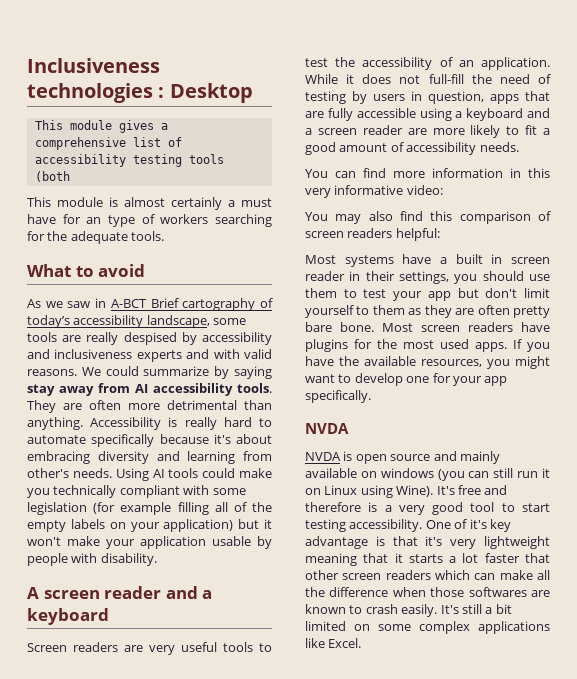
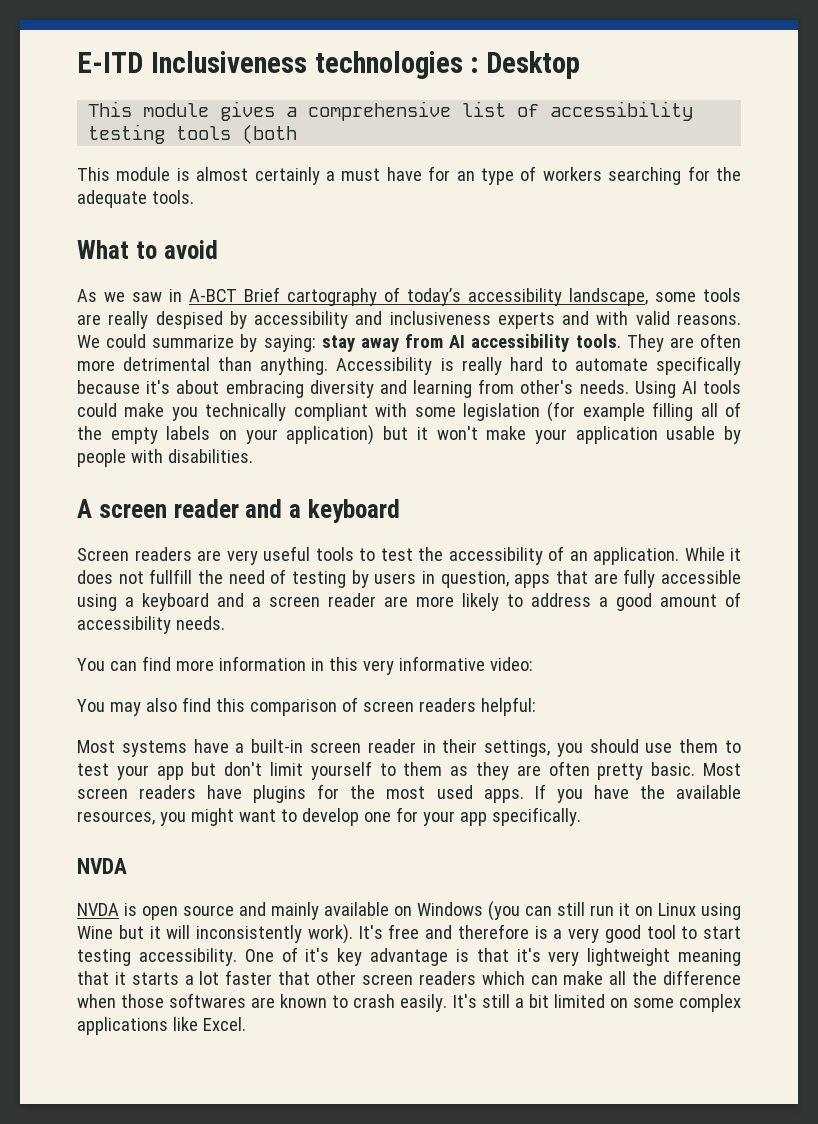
- Inclusiveness technologies : Desktop
+ E-ITD Inclusiveness technologies : Desktop
- We could summarize by saying stay away from AI accessibility tools.
+ We could summarize by saying: stay away from AI accessibility tools.
- Using AI tools could make you technically compliant with some legislation (for example filling all of the empty labels on your application) but it won't make your application usable by people with disability.
+ Using AI tools could make you technically compliant with some legislation (for example filling all of the empty labels on your application) but it won't make your application usable by people with disabilities.
- While it does not full-fill the need of testing by users in question, apps that are fully accessible using a keyboard and a screen reader are more likely to fit a good amount of accessibility needs.
+ While it does not fullfill the need of testing by users in question, apps that are fully accessible using a keyboard and a screen reader are more likely to address a good amount of accessibility needs.
- Most systems have a built in screen reader in their settings, you should use them to test your app but don't limit yourself to them as they are often pretty bare bone.
+ Most systems have a built-in screen reader in their settings, you should use them to test your app but don't limit yourself to them as they are often pretty basic.
- NVDA is open source and mainly available on windows (you can still run it on Linux using Wine).
+ NVDA is open source and mainly available on Windows (you can still run it on Linux using Wine but it will inconsistently work).

